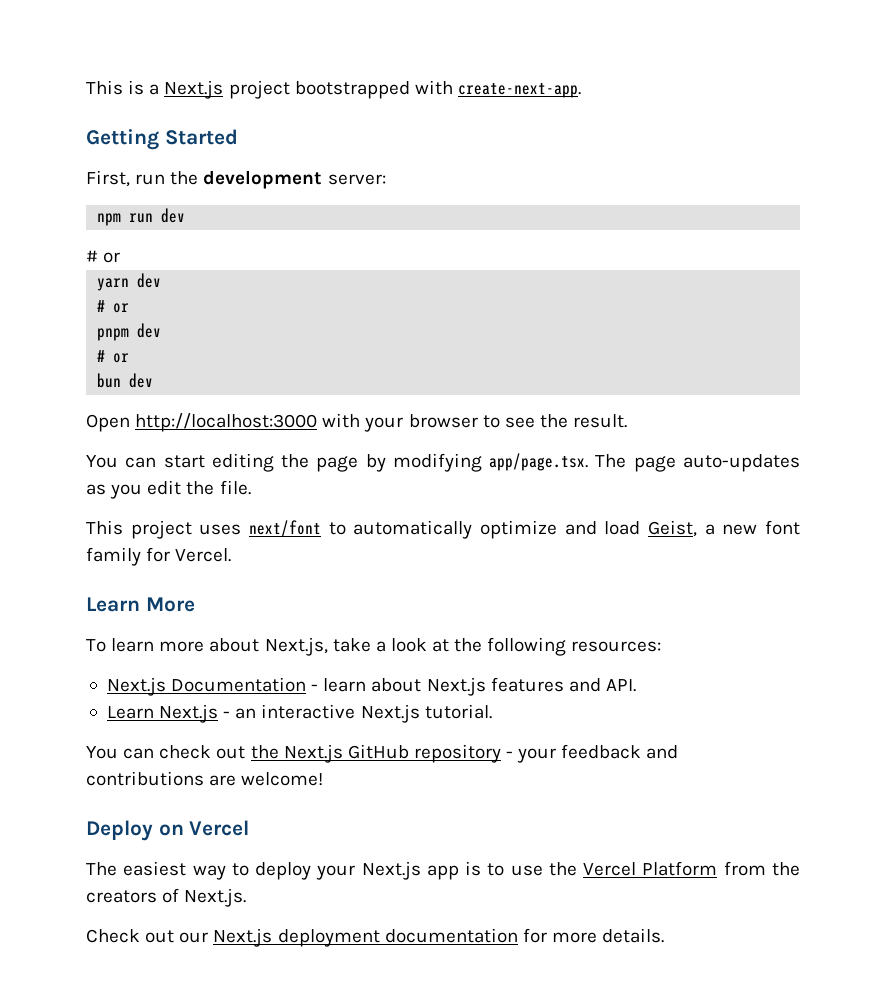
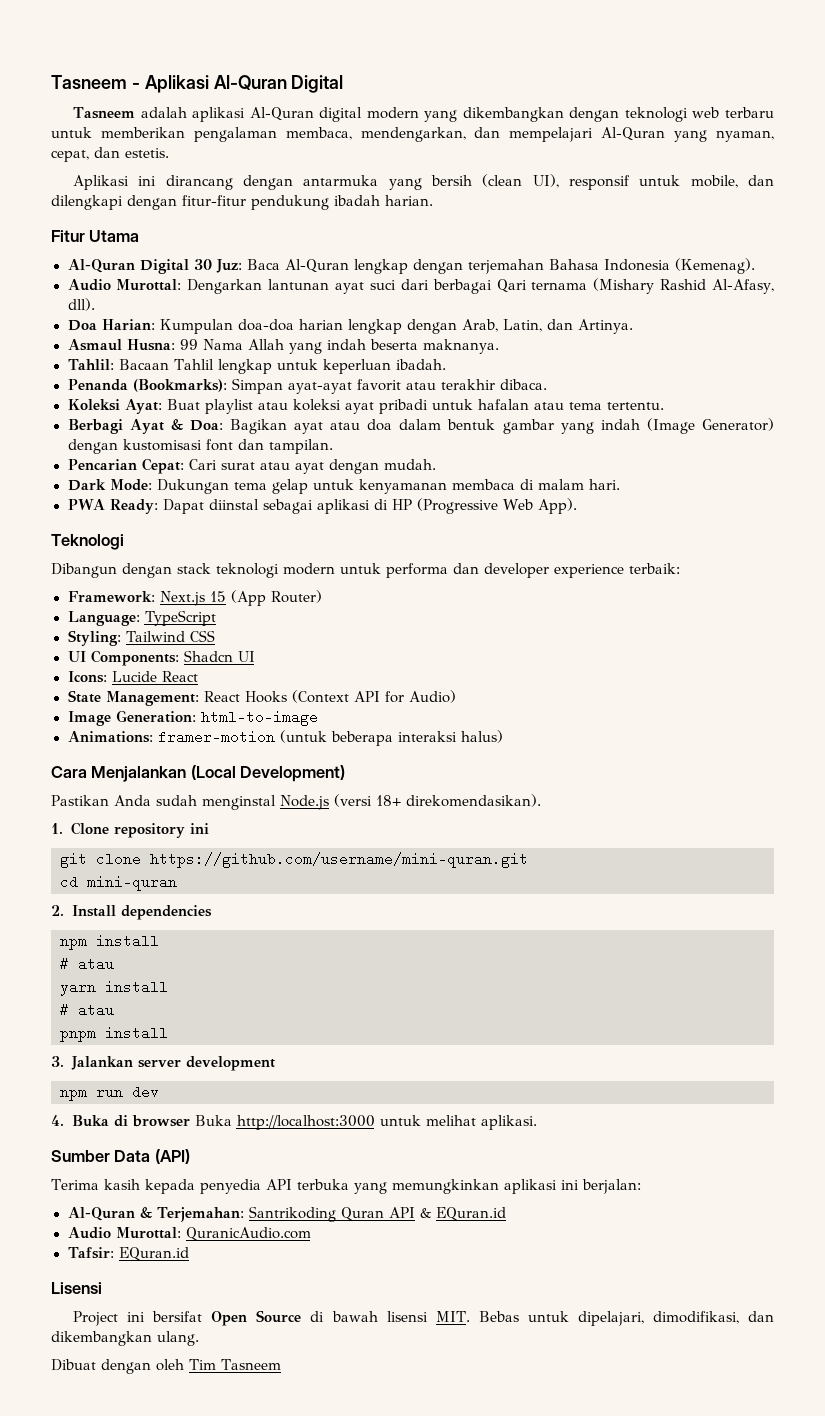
- This is a Next.js project bootstrapped with create-next-app.
- Getting Started
- First, run the development server:
+ Tasneem - Aplikasi Al-Quran Digital
+ Tasneem adalah aplikasi Al-Quran digital modern yang dikembangkan dengan teknologi web terbaru untuk memberikan pengalaman membaca, mendengarkan, dan mempelajari Al-Quran yang nyaman, cepat, dan estetis.
+ Aplikasi ini dirancang dengan antarmuka yang bersih (clean UI), responsif untuk mobile, dan dilengkapi dengan fitur-fitur pendukung ibadah harian.
+ Fitur Utama
+ Al-Quran Digital 30 Juz: Baca Al-Quran lengkap dengan terjemahan Bahasa Indonesia (Kemenag).
+ Audio Murottal: Dengarkan lantunan ayat suci dari berbagai Qari ternama (Mishary Rashid Al-Afasy, dll).
+ Doa Harian: Kumpulan doa-doa harian lengkap dengan Arab, Latin, dan Artinya.
+ Asmaul Husna: 99 Nama Allah yang indah beserta maknanya.
+ Tahlil: Bacaan Tahlil lengkap untuk keperluan ibadah.
+ Penanda (Bookmarks): Simpan ayat-ayat favorit atau terakhir dibaca.
+ Koleksi Ayat: Buat playlist atau koleksi ayat pribadi untuk hafalan atau tema tertentu.
+ Berbagi Ayat & Doa: Bagikan ayat atau doa dalam bentuk gambar yang indah (Image Generator) dengan kustomisasi font dan tampilan.
+ Pencarian Cepat: Cari surat atau ayat dengan mudah.
+ Dark Mode: Dukungan tema gelap untuk kenyamanan membaca di malam hari.
+ PWA Ready: Dapat diinstal sebagai aplikasi di HP (Progressive Web App).
+ Teknologi
+ Dibangun dengan stack teknologi modern untuk performa dan developer experience terbaik:
+ Framework: Next.js 15 (App Router)
+ Language: TypeScript
+ Styling: Tailwind CSS
+ UI Components: Shadcn UI
+ Icons: Lucide React
+ State Management: React Hooks (Context API for Audio)
+ Image Generation: html-to-image
+ Animations: framer-motion (untuk beberapa interaksi halus)
+ Cara Menjalankan (Local Development)
+ Pastikan Anda sudah menginstal Node.js (versi 18+ direkomendasikan).
+ 1. Clone repository ini
+ git clone https://github.com/username/mini-quran.git
+ cd mini-quran
+ 2. Install dependencies
+ npm install
+ # atau
+ yarn install
+ # atau
+ pnpm install
+ 3. Jalankan server development
  npm run dev
- # or
- yarn dev
- # or
- pnpm dev
- # or
- bun dev
- Open http://localhost:3000 with your browser to see the result.
- You can start editing the page by modifying app/page.tsx. The page auto-updates as you edit the file.
- This project uses next/font to automatically optimize and load Geist, a new font family for Vercel.
- Learn More
- To learn more about Next.js, take a look at the following resources:
- Next.js Documentation - learn about Next.js features and API.
- Learn Next.js - an interactive Next.js tutorial.
- You can check out the Next.js GitHub repository - your feedback and contributions are welcome!
- Deploy on Vercel
- The easiest way to deploy your Next.js app is to use the Vercel Platform from the creators of Next.js.
- Check out our Next.js deployment documentation for more details.
+ 4. Buka di browser Buka http://localhost:3000 untuk melihat aplikasi.
+ Sumber Data (API)
+ Terima kasih kepada penyedia API terbuka yang memungkinkan aplikasi ini berjalan:
+ Al-Quran & Terjemahan: Santrikoding Quran API & EQuran.id
+ Audio Murottal: QuranicAudio.com
+ Tafsir: EQuran.id
+ Lisensi
+ Project ini bersifat Open Source di bawah lisensi MIT. Bebas untuk dipelajari, dimodifikasi, dan dikembangkan ulang.
+ Dibuat dengan oleh Tim Tasneem

